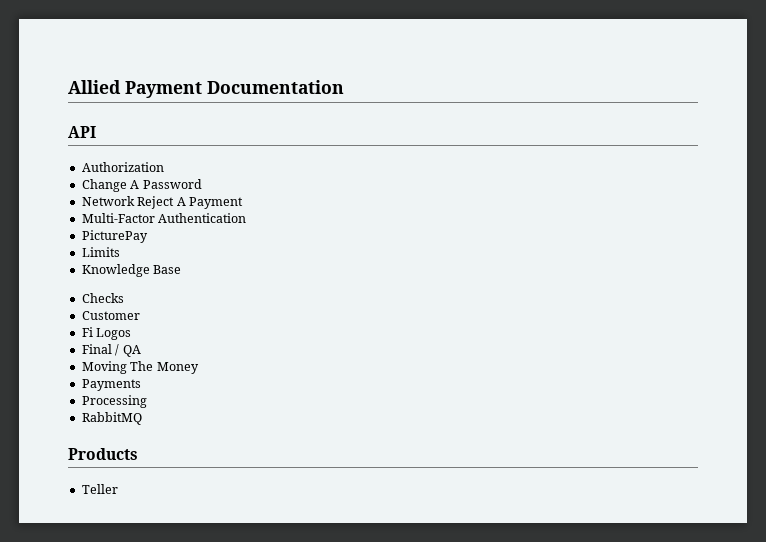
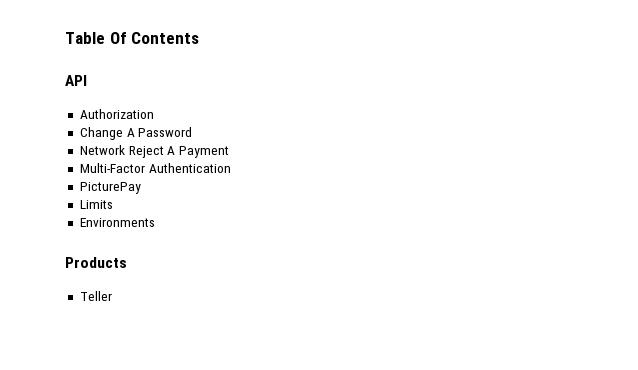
- Allied Payment Documentation
+ Table Of Contents
- Knowledge Base
- Checks
- Customer
- Fi Logos
- Final / QA
- Moving The Money
- Payments
- Processing
- RabbitMQ
+ Environments

